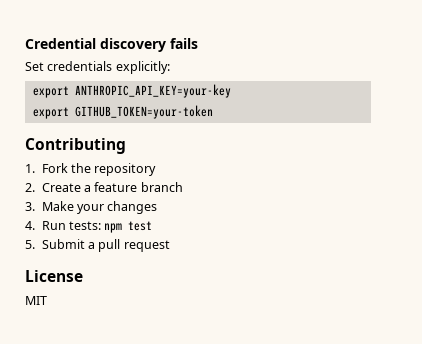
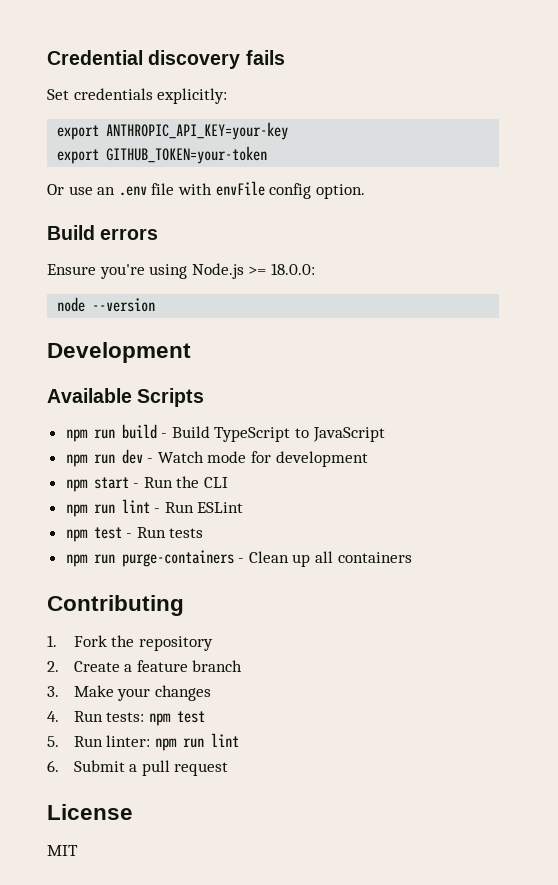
+ Or use an .env file with envFile config option.
+ Build errors
+ Ensure you're using Node.js >= 18.0.0:
+ node --version
+ Development
+ Available Scripts
+ npm run build - Build TypeScript to JavaScript
+ npm run dev - Watch mode for development
+ npm start - Run the CLI
+ npm run lint - Run ESLint
+ npm test - Run tests
+ npm run purge-containers - Clean up all containers
- 5. Submit a pull request
+ 5. Run linter: npm run lint
+ 6. Submit a pull request

